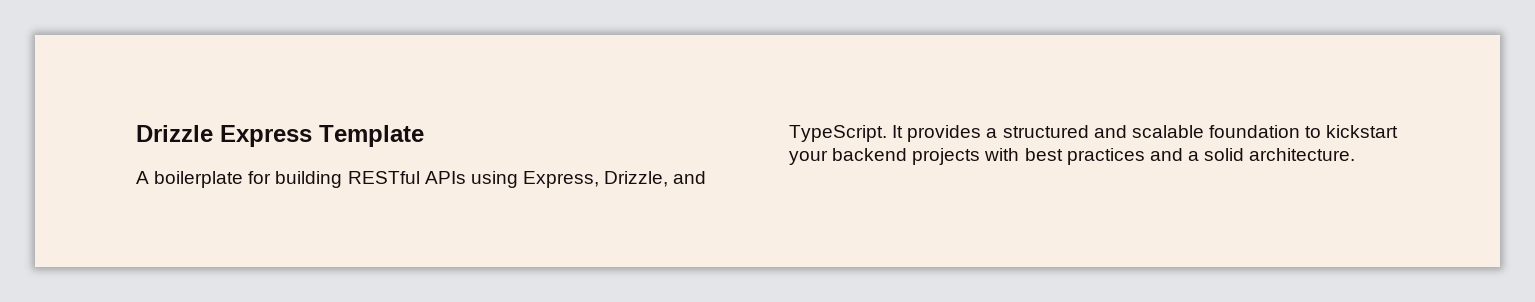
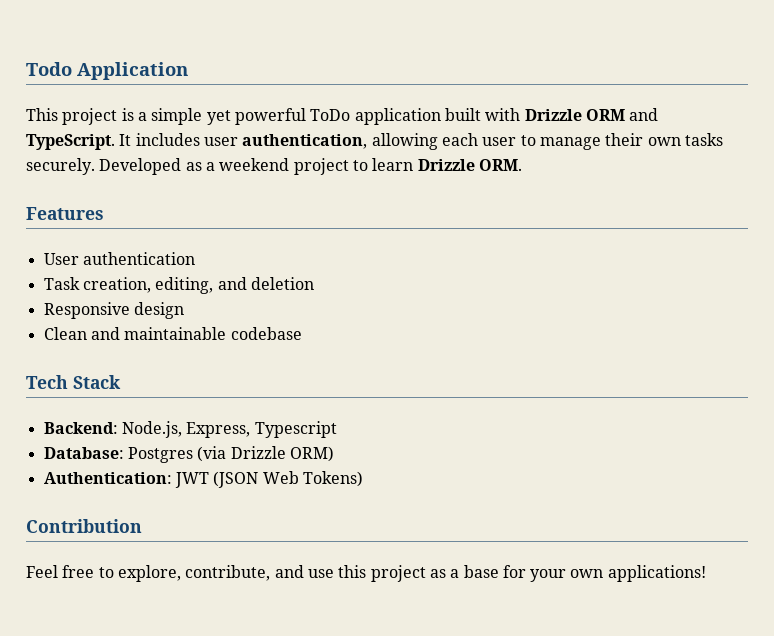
- Drizzle Express Template
- A boilerplate for building RESTful APIs using Express, Drizzle, and TypeScript. It provides a structured and scalable foundation to kickstart your backend projects with best practices and a solid architecture.
+ Todo Application
+ This project is a simple yet powerful ToDo application built with Drizzle ORM and TypeScript. It includes user authentication, allowing each user to manage their own tasks securely. Developed as a weekend project to learn Drizzle ORM.
+ Features
+ User authentication
+ Task creation, editing, and deletion
+ Responsive design
+ Clean and maintainable codebase
+ Tech Stack
+ Backend: Node.js, Express, Typescript
+ Database: Postgres (via Drizzle ORM)
+ Authentication: JWT (JSON Web Tokens)
+ Contribution
+ Feel free to explore, contribute, and use this project as a base for your own applications!

